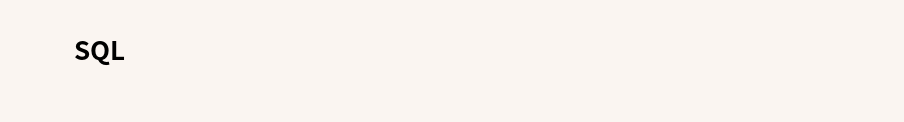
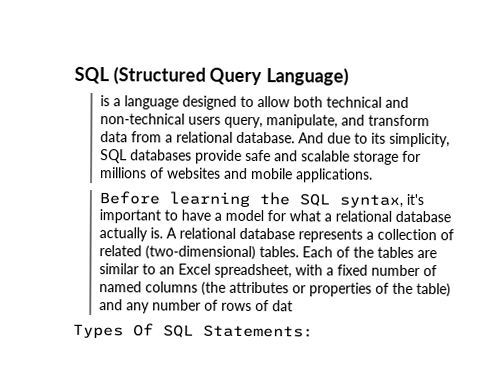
- SQL
+ SQL (Structured Query Language)
+ is a language designed to allow both technical and non-technical users query, manipulate, and transform data from a relational database. And due to its simplicity, SQL databases provide safe and scalable storage for millions of websites and mobile applications.
+ Before learning the SQL syntax, it's important to have a model for what a relational database actually is. A relational database represents a collection of related (two-dimensional) tables. Each of the tables are similar to an Excel spreadsheet, with a fixed number of named columns (the attributes or properties of the table) and any number of rows of dat
+ Types Of SQL Statements:

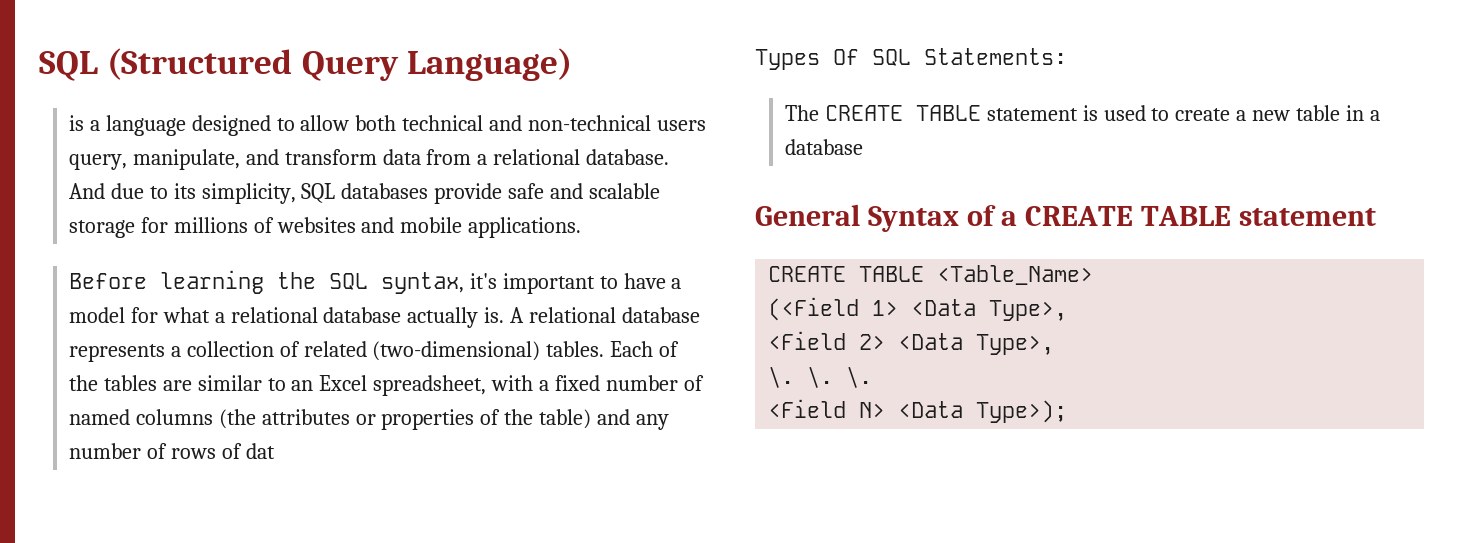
+ The CREATE TABLE statement is used to create a new table in a database
+ General Syntax of a CREATE TABLE statement
+ CREATE TABLE <Table_Name>
+ (<Field 1> <Data Type>,
+ <Field 2> <Data Type>,
+ \. \. \.
+ <Field N> <Data Type>);

